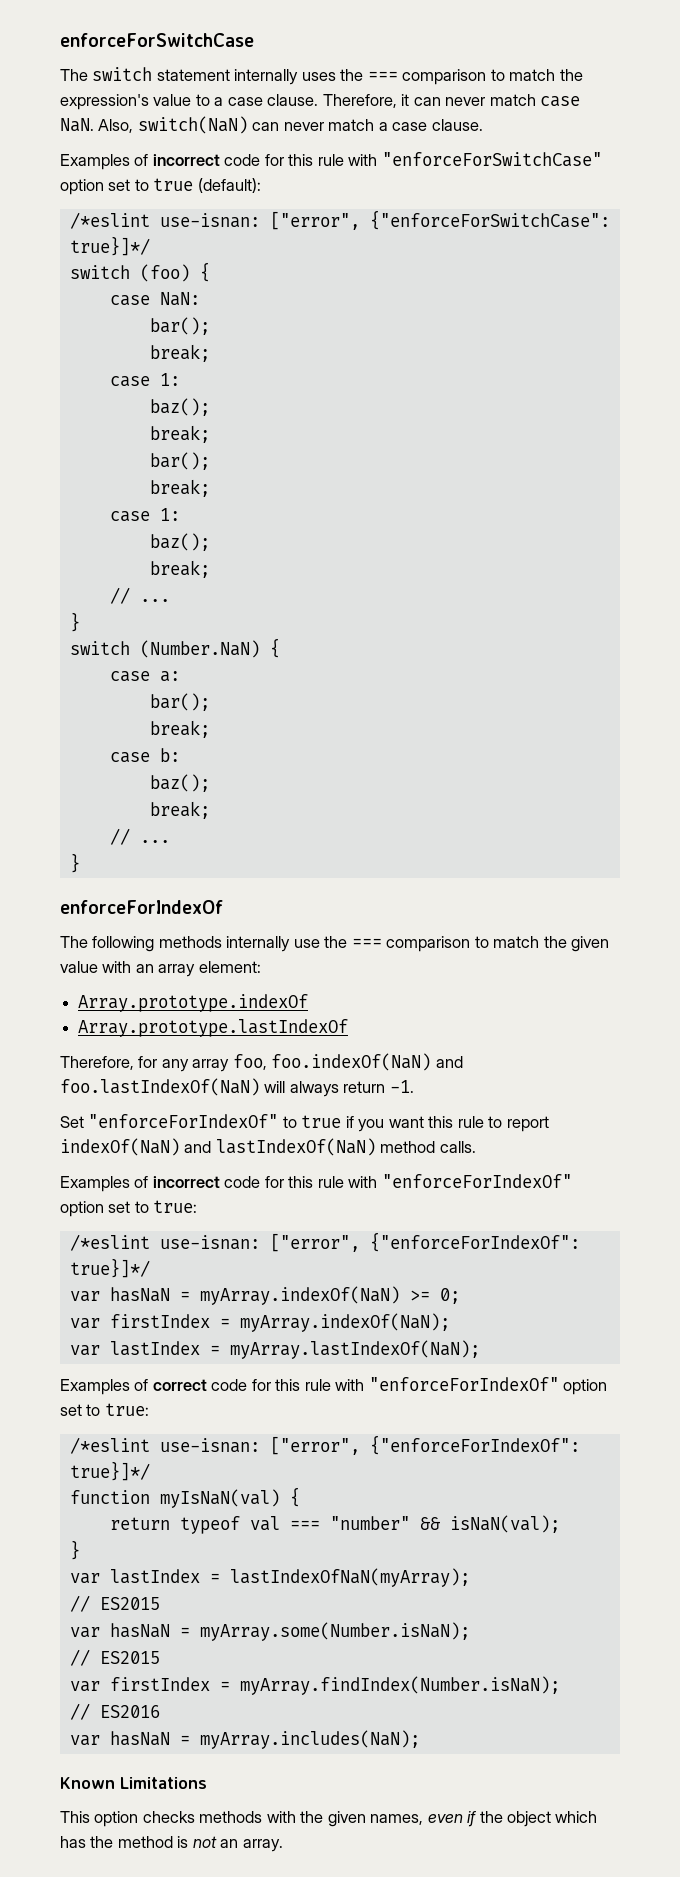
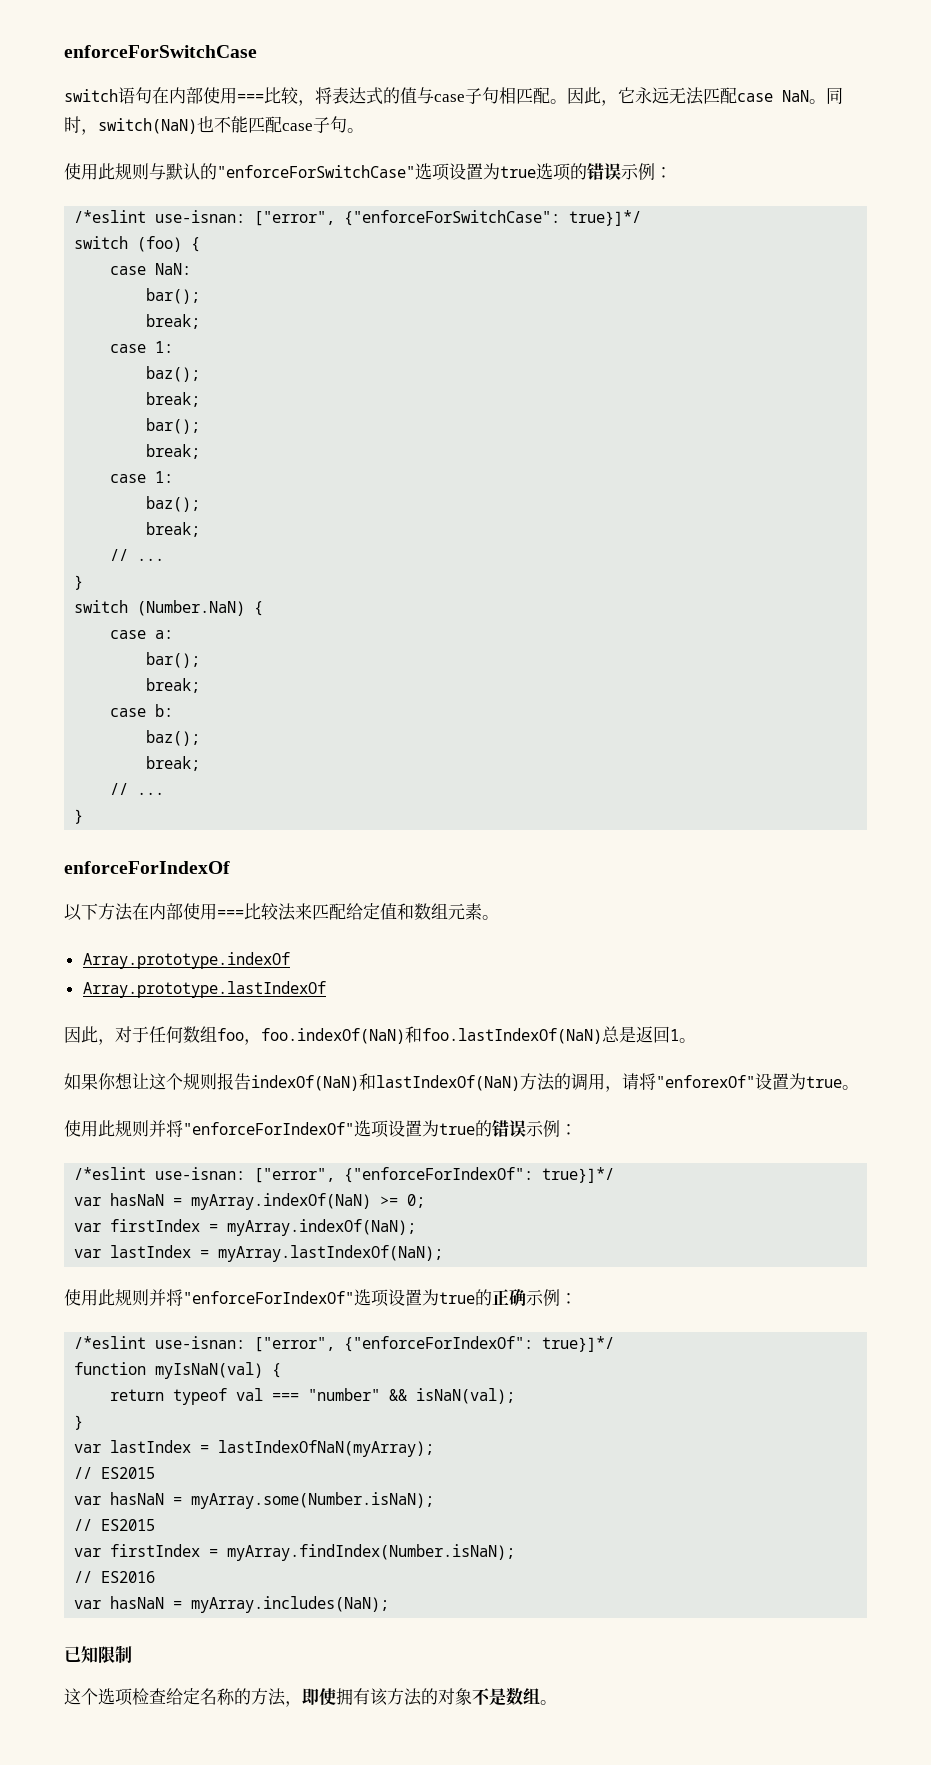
- The switch statement internally uses the === comparison to match the expression's value to a case clause. Therefore, it can never match case NaN. Also, switch(NaN) can never match a case clause.
- Examples of incorrect code for this rule with "enforceForSwitchCase" option set to true (default):
+ switch语句在内部使用===比较，将表达式的值与case子句相匹配。因此，它永远无法匹配case NaN。同时，switch(NaN)也不能匹配case子句。
+ 使用此规则与默认的"enforceForSwitchCase"选项设置为true选项的错误示例：
- The following methods internally use the === comparison to match the given value with an array element:
+ 以下方法在内部使用===比较法来匹配给定值和数组元素。
  Array.prototype.indexOf
  Array.prototype.lastIndexOf
- Therefore, for any array foo, foo.indexOf(NaN) and foo.lastIndexOf(NaN) will always return -1.
- Set "enforceForIndexOf" to true if you want this rule to report indexOf(NaN) and lastIndexOf(NaN) method calls.
- Examples of incorrect code for this rule with "enforceForIndexOf" option set to true:
+ 因此，对于任何数组foo，foo.indexOf(NaN)和foo.lastIndexOf(NaN)总是返回1。
+ 如果你想让这个规则报告indexOf(NaN)和lastIndexOf(NaN)方法的调用，请将"enforexOf"设置为true。
+ 使用此规则并将"enforceForIndexOf"选项设置为true的错误示例：
- Examples of correct code for this rule with "enforceForIndexOf" option set to true:
+ 使用此规则并将"enforceForIndexOf"选项设置为true的正确示例：
- Known Limitations
- This option checks methods with the given names, even if the object which has the method is not an array.
+ 已知限制
+ 这个选项检查给定名称的方法，即使拥有该方法的对象不是数组。

